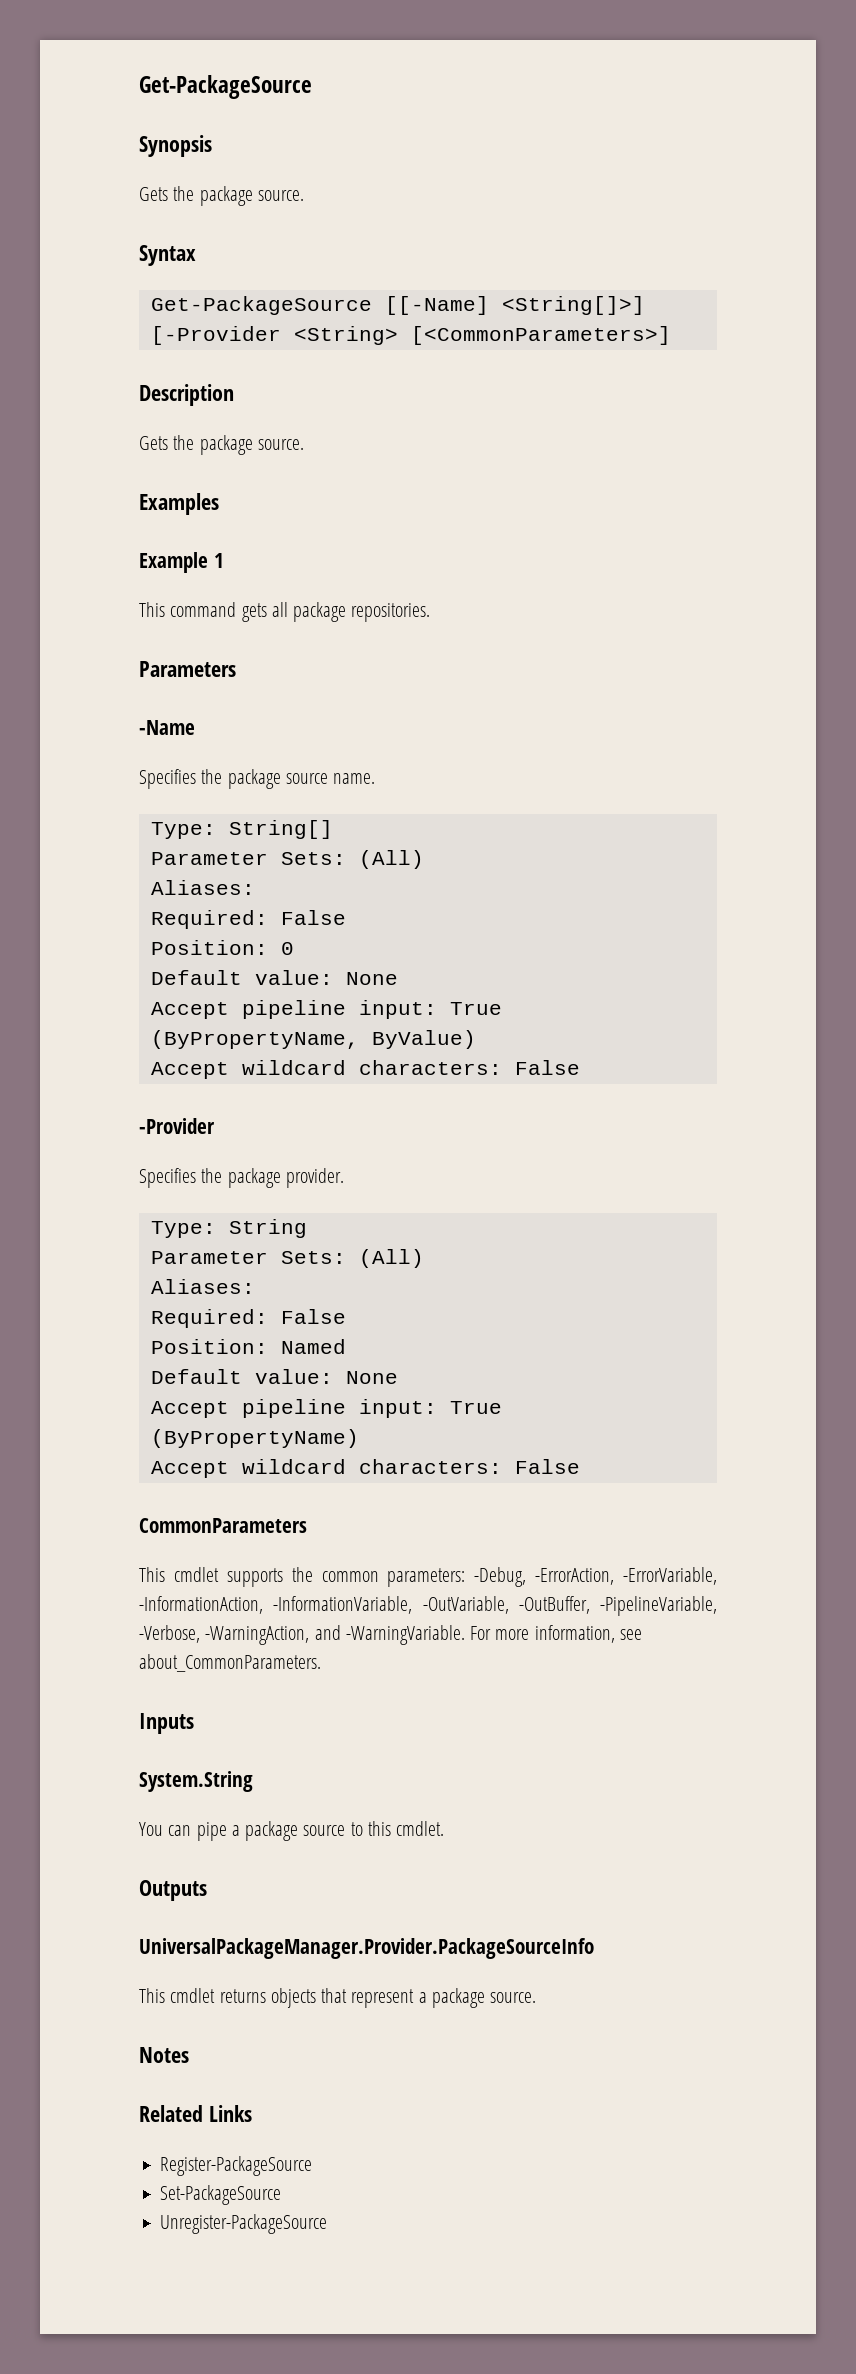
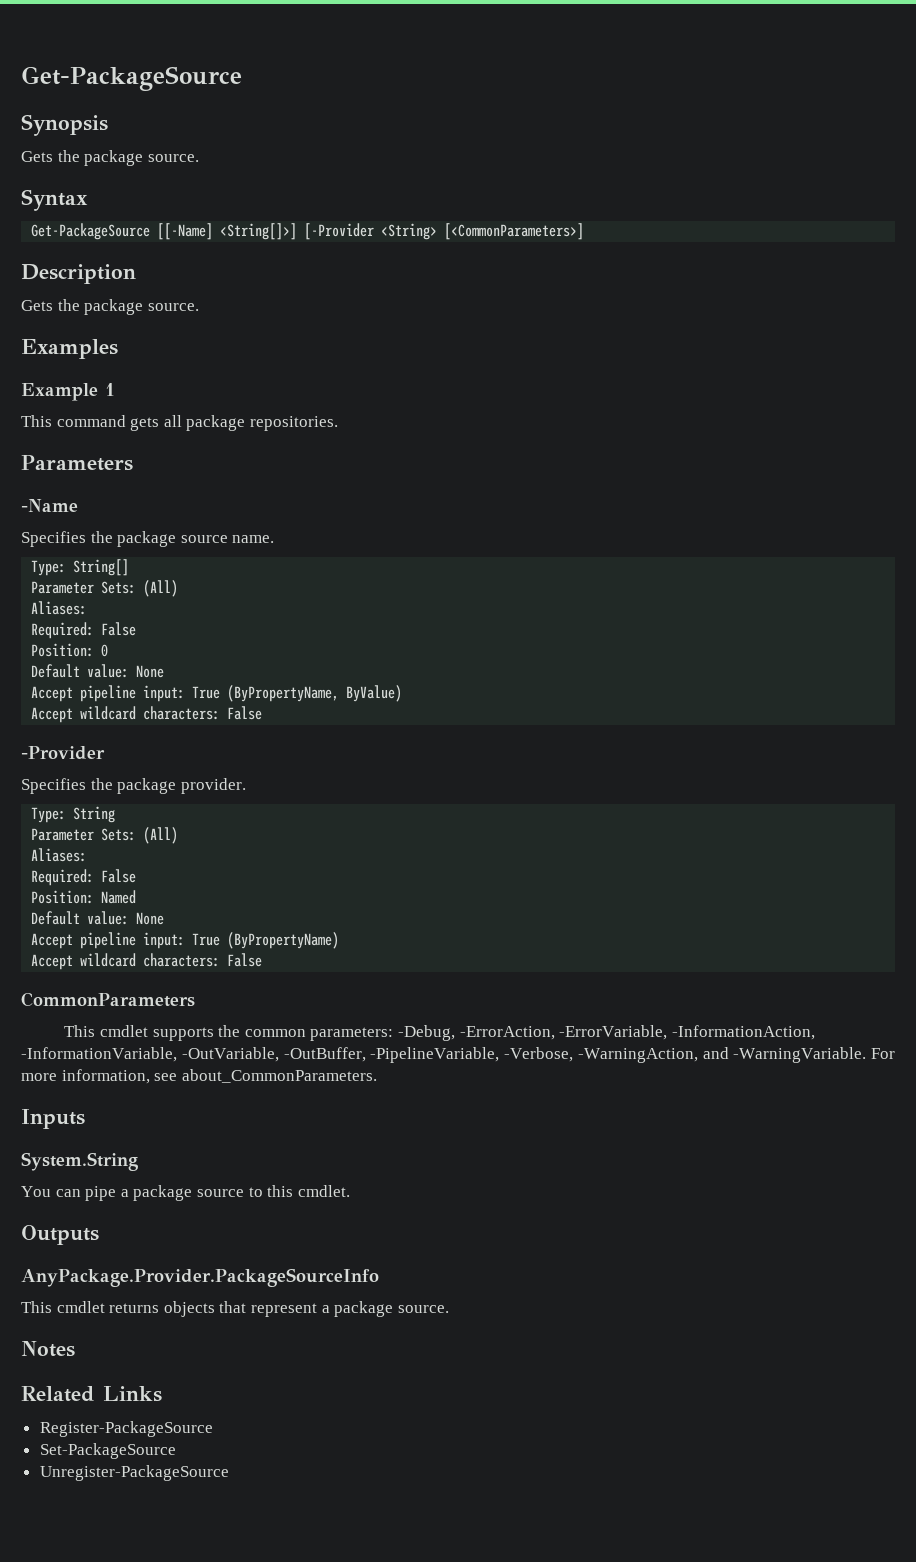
- UniversalPackageManager.Provider.PackageSourceInfo
+ AnyPackage.Provider.PackageSourceInfo

